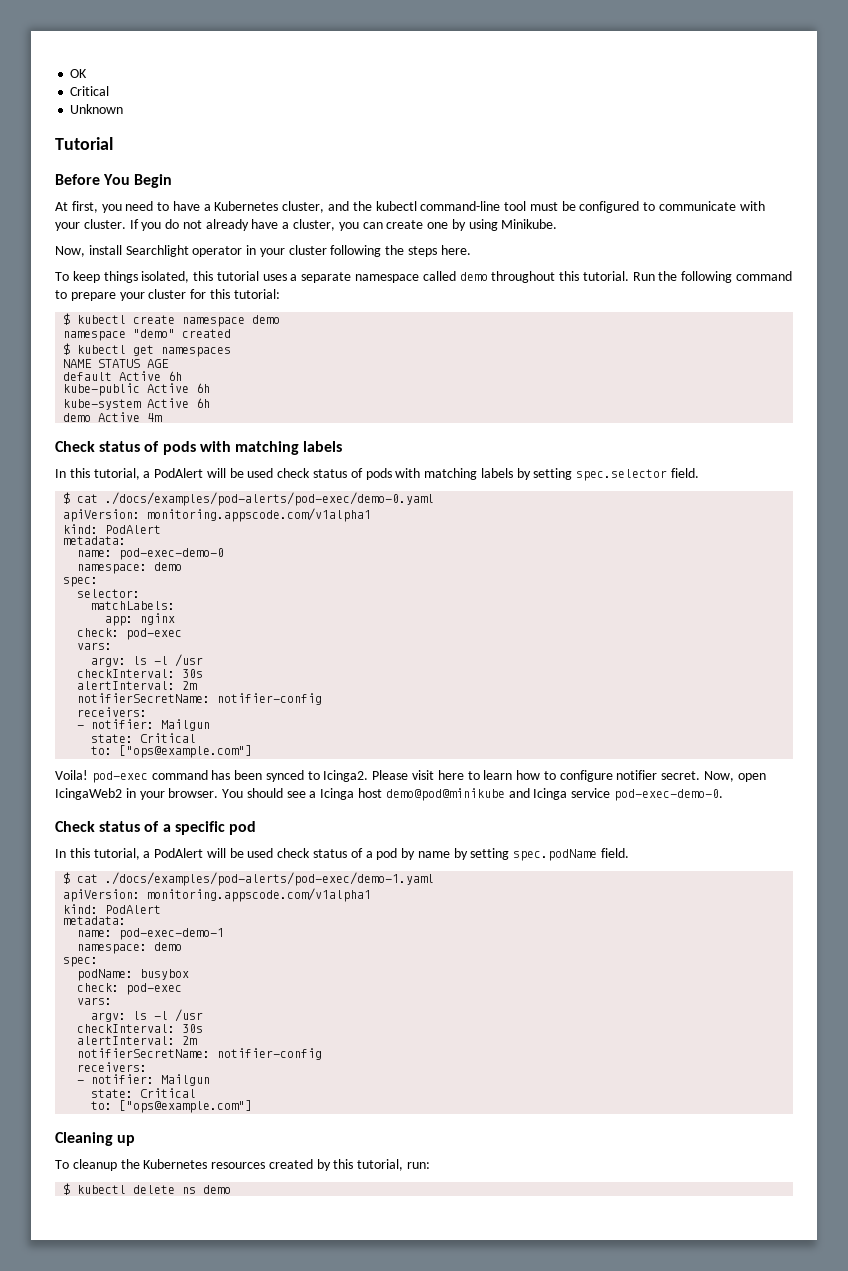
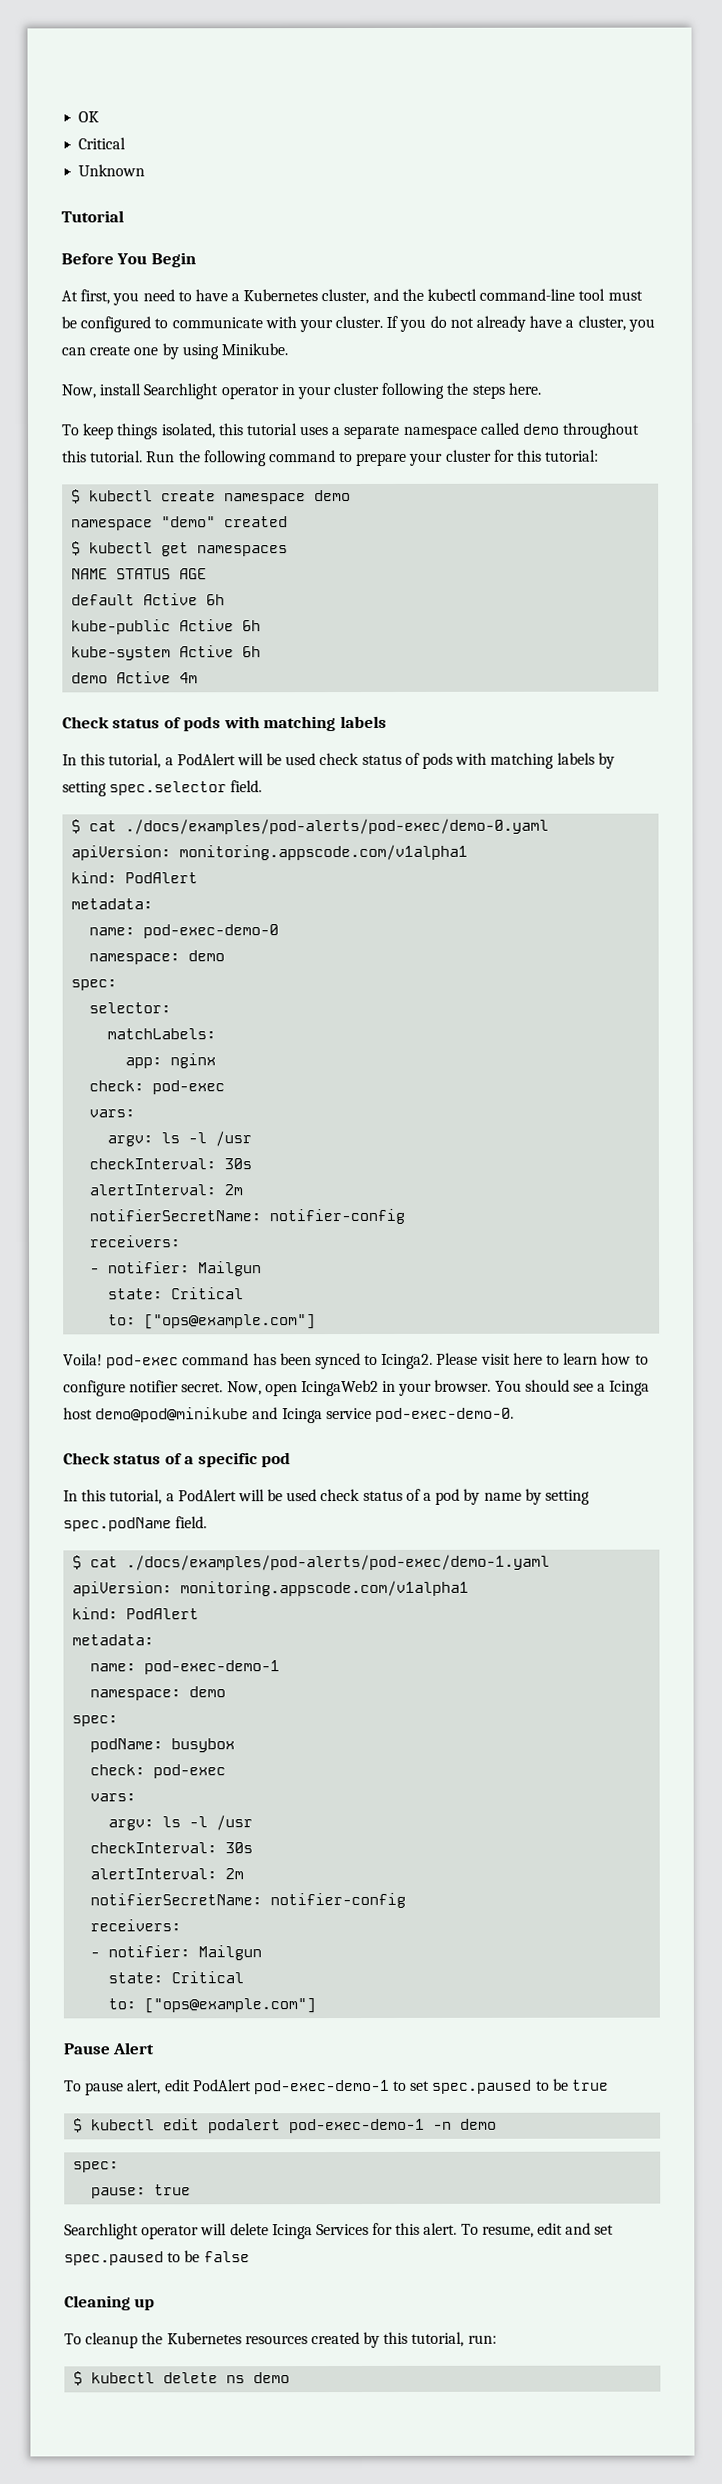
+ Pause Alert
+ To pause alert, edit PodAlert pod-exec-demo-1 to set spec.paused to be true
+ $ kubectl edit podalert pod-exec-demo-1 -n demo
+ spec:
+ pause: true
+ Searchlight operator will delete Icinga Services for this alert. To resume, edit and set spec.paused to be false

